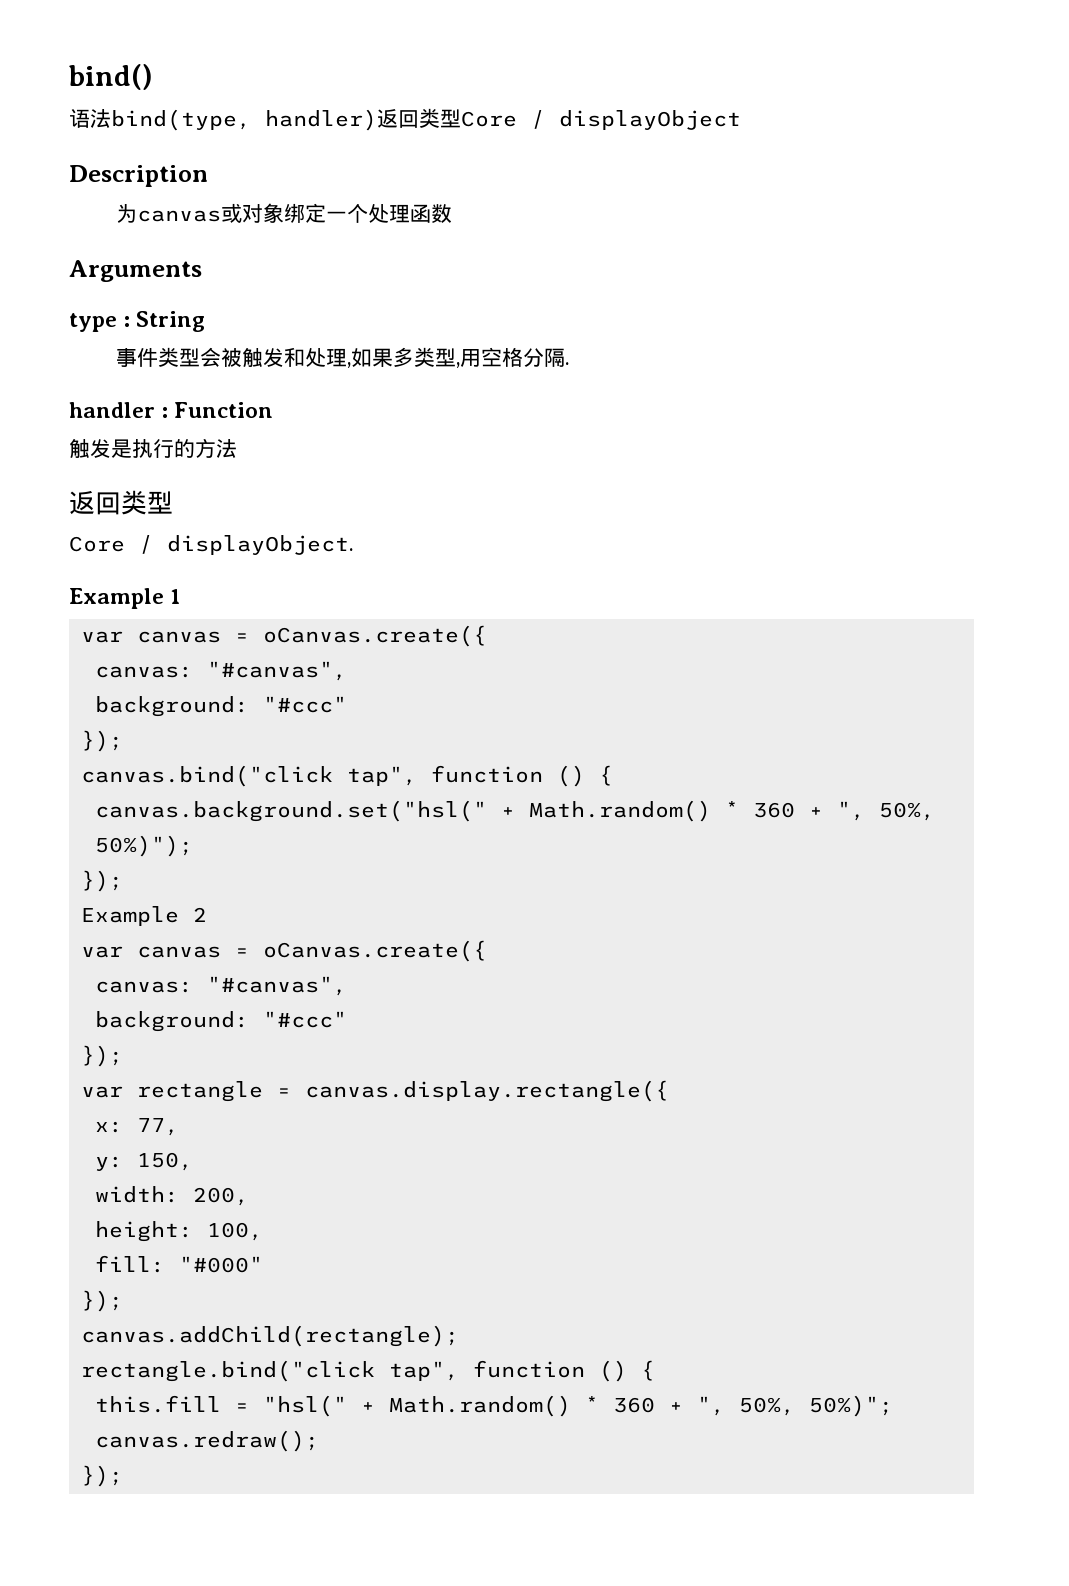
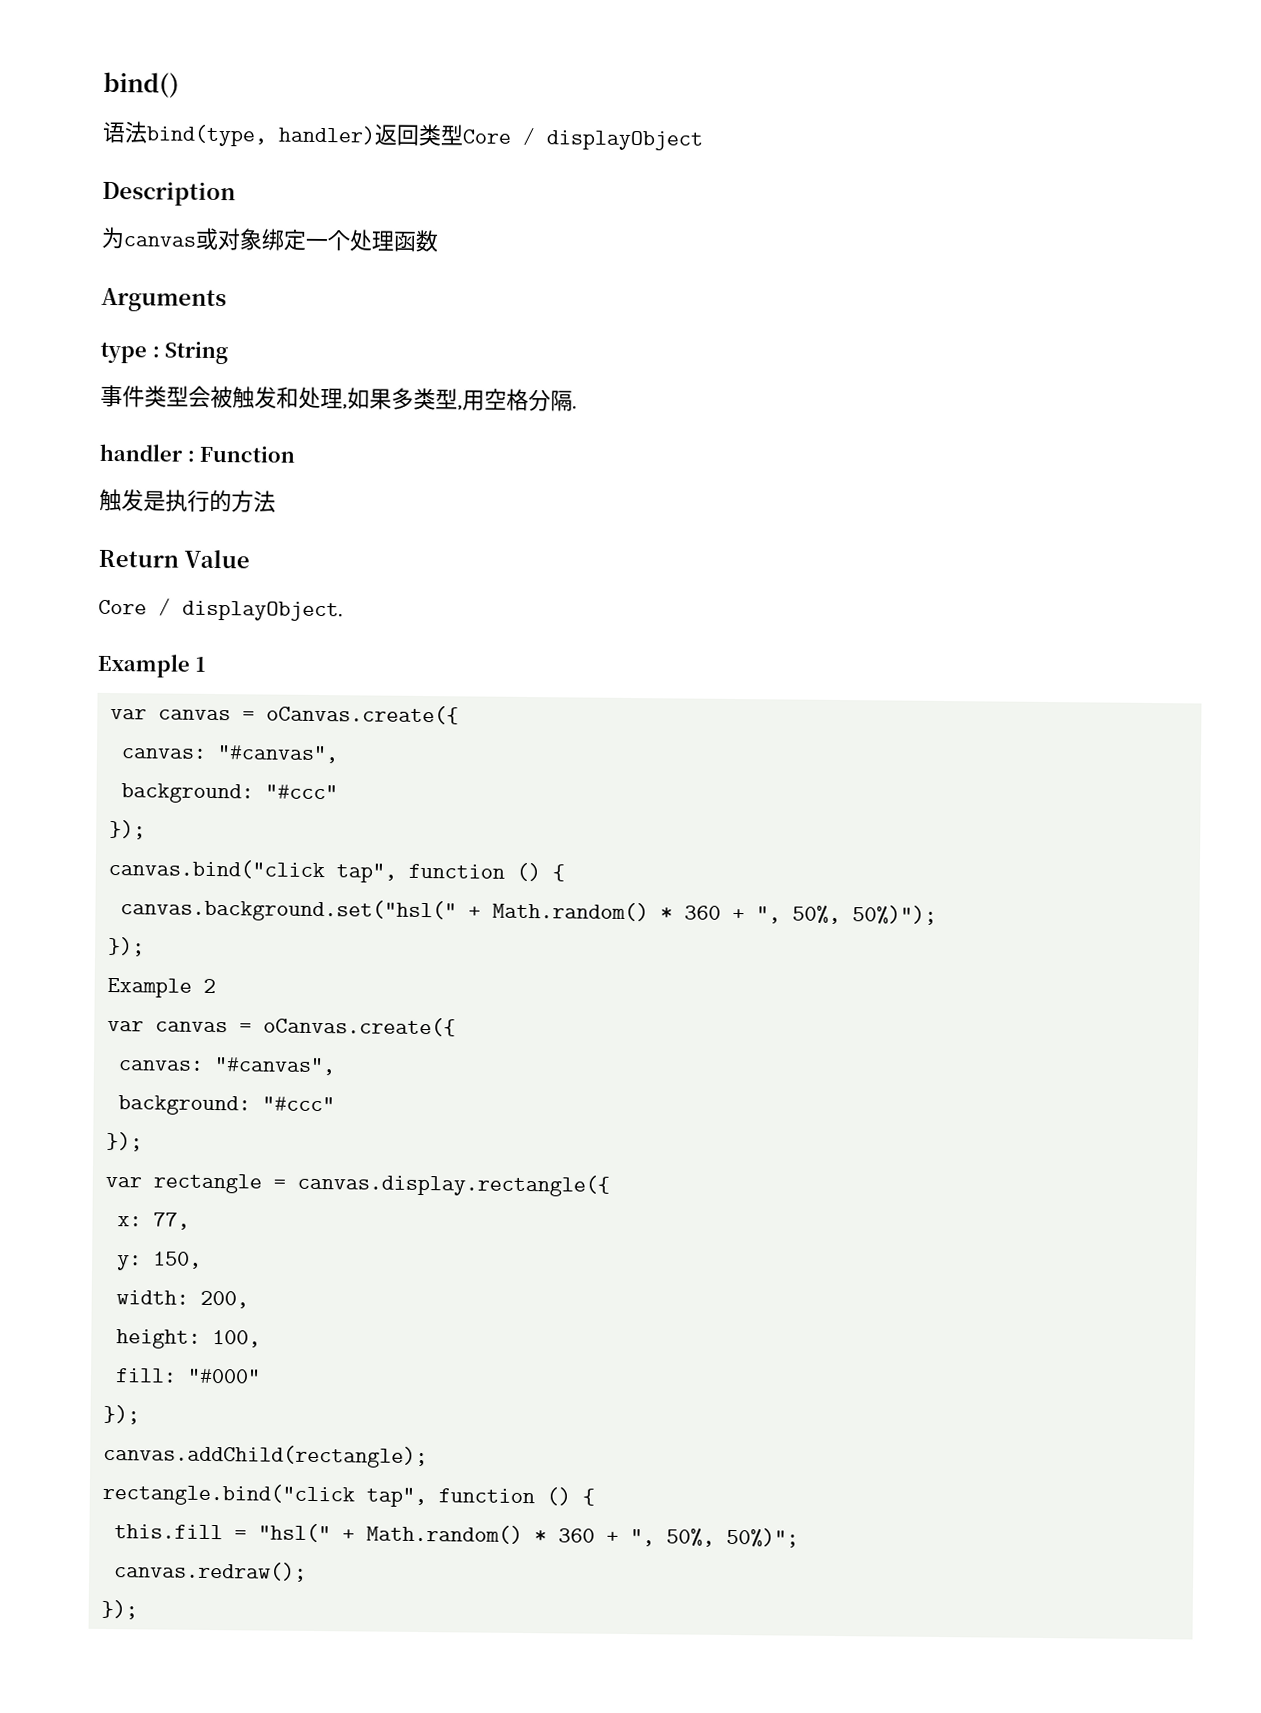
  触发是执行的方法
- 返回类型
+ Return Value

